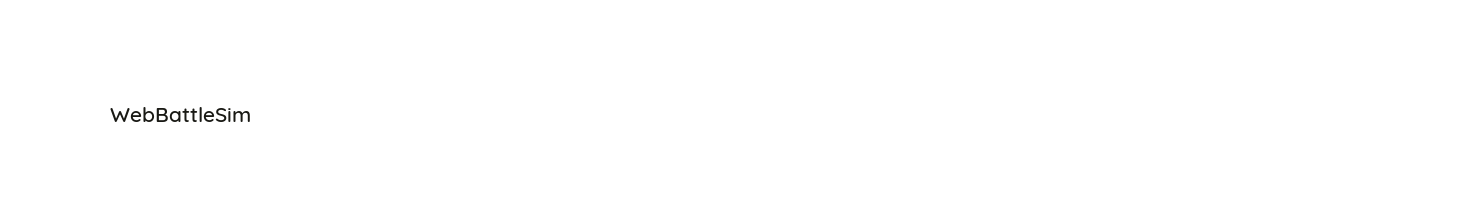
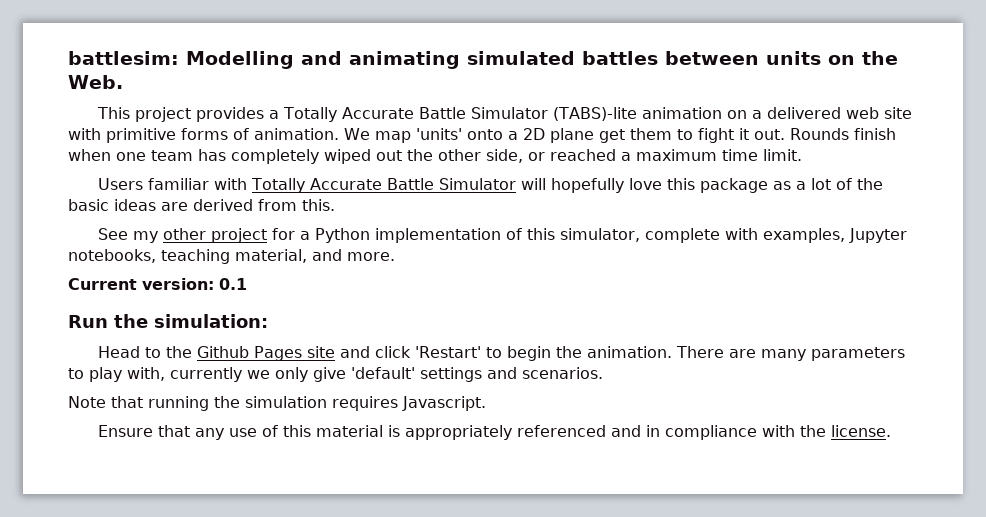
- WebBattleSim
+ battlesim: Modelling and animating simulated battles between units on the Web.
+ This project provides a Totally Accurate Battle Simulator (TABS)-lite animation on a delivered web site with primitive forms of animation. We map 'units' onto a 2D plane get them to fight it out. Rounds finish when one team has completely wiped out the other side, or reached a maximum time limit.
+ Users familiar with Totally Accurate Battle Simulator will hopefully love this package as a lot of the basic ideas are derived from this.
+ See my other project for a Python implementation of this simulator, complete with examples, Jupyter notebooks, teaching material, and more.
+ Current version: 0.1
+ Run the simulation:
+ Head to the Github Pages site and click 'Restart' to begin the animation. There are many parameters to play with, currently we only give 'default' settings and scenarios.
+ Note that running the simulation requires Javascript.
+ Ensure that any use of this material is appropriately referenced and in compliance with the license.

